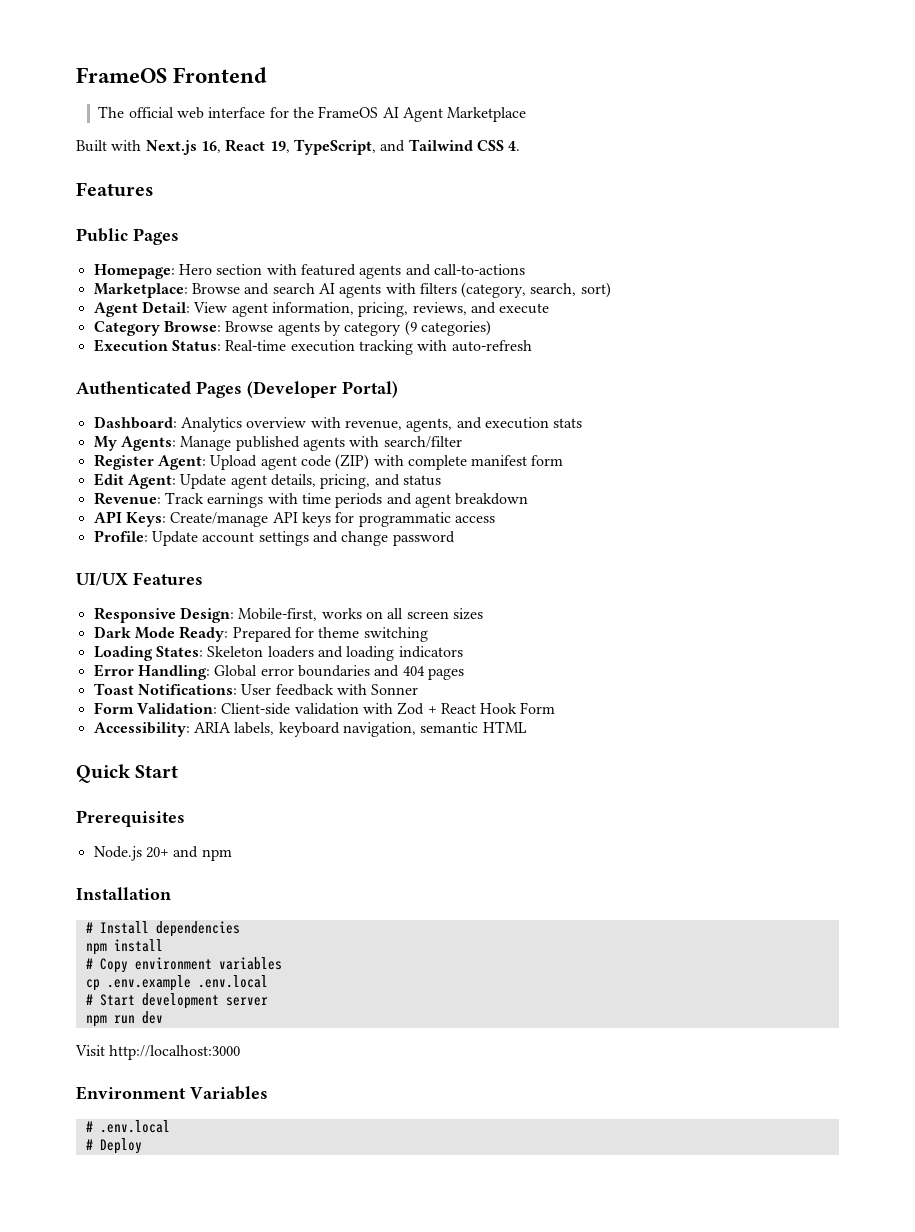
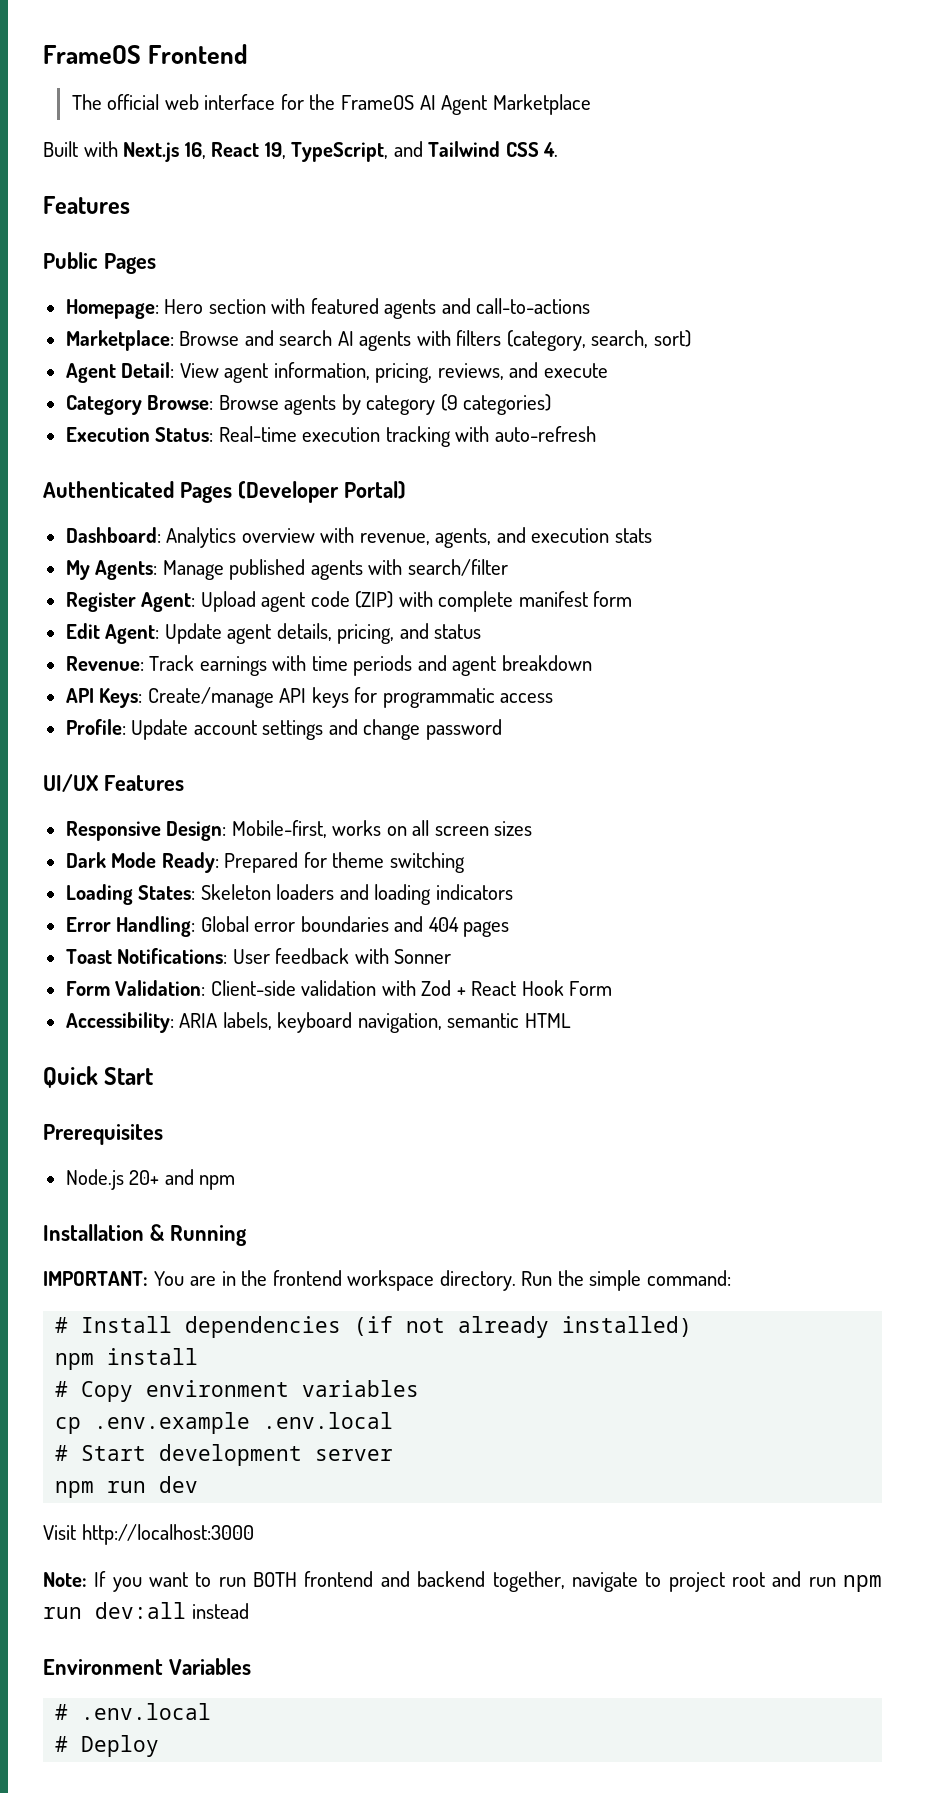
- Installation
+ Installation & Running
+ IMPORTANT: You are in the frontend workspace directory. Run the simple command:
- # Install dependencies
+ # Install dependencies (if not already installed)
+ Note: If you want to run BOTH frontend and backend together, navigate to project root and run npm run dev:all instead

